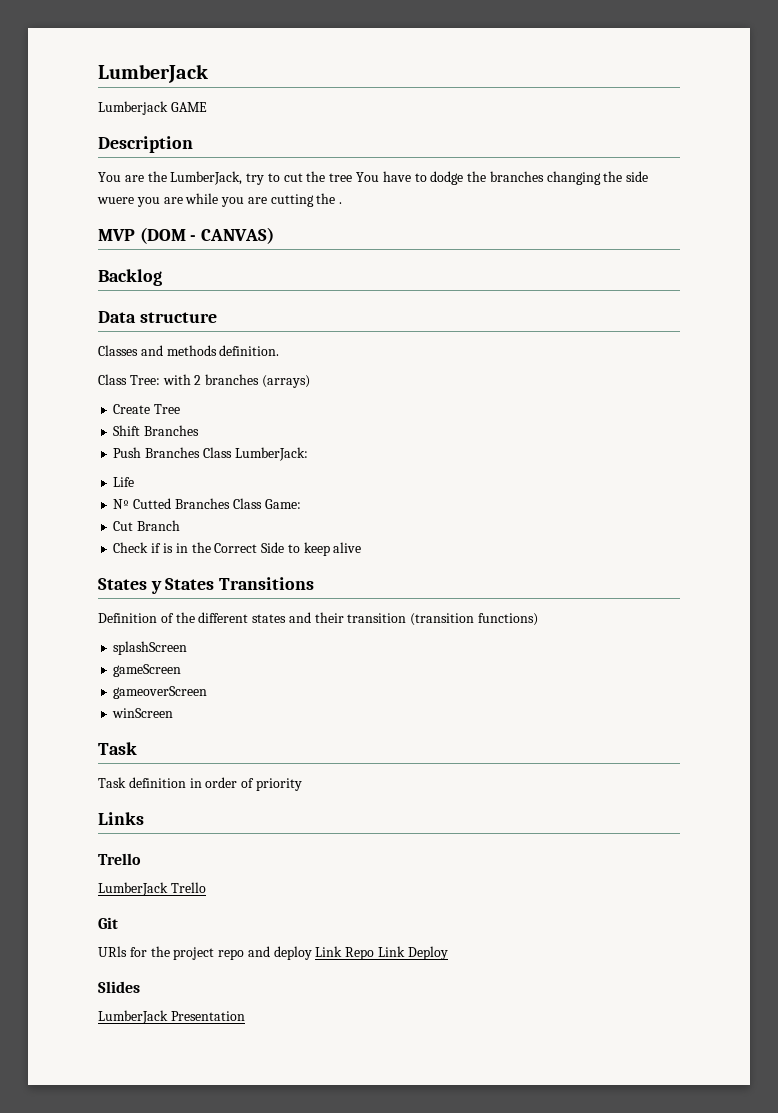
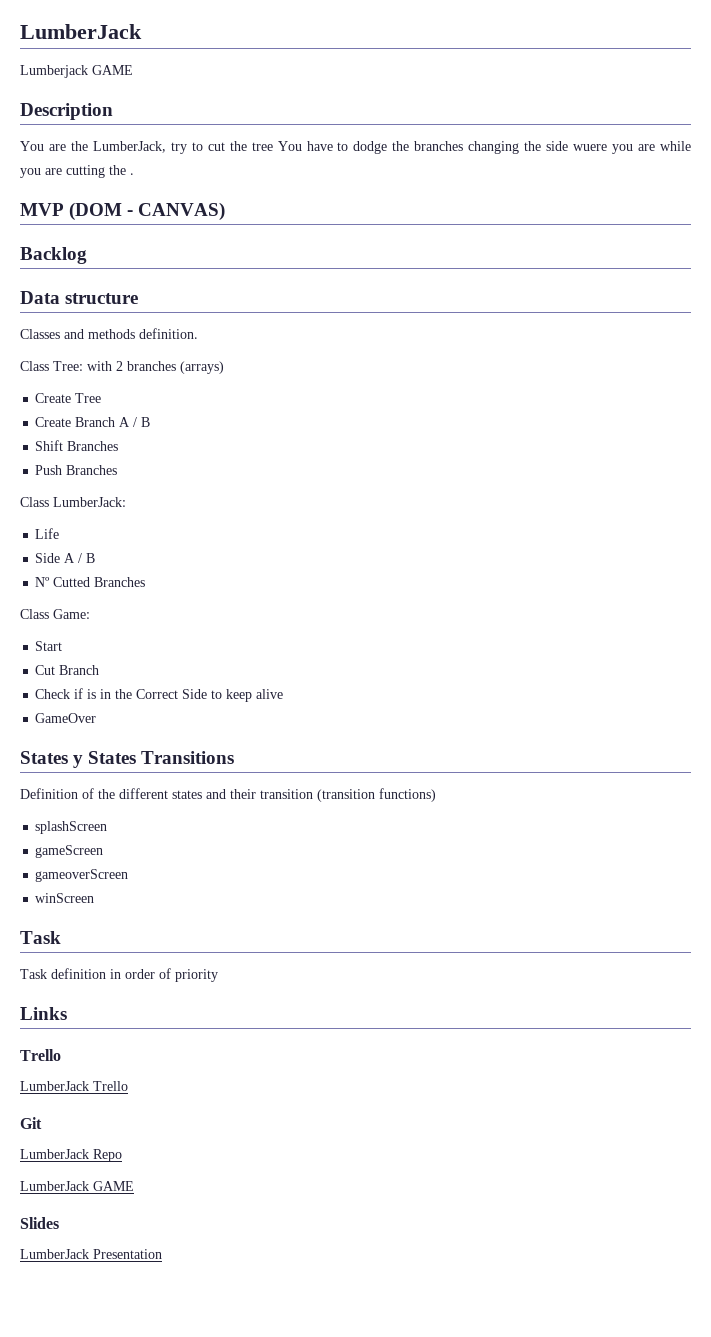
+ Create Branch A / B
- Push Branches Class LumberJack:
+ Push Branches
+ Class LumberJack:
+ Side A / B
- Nº Cutted Branches Class Game:
+ Nº Cutted Branches
+ Class Game:
+ Start
+ GameOver
- URls for the project repo and deploy Link Repo Link Deploy
+ LumberJack Repo
+ LumberJack GAME

